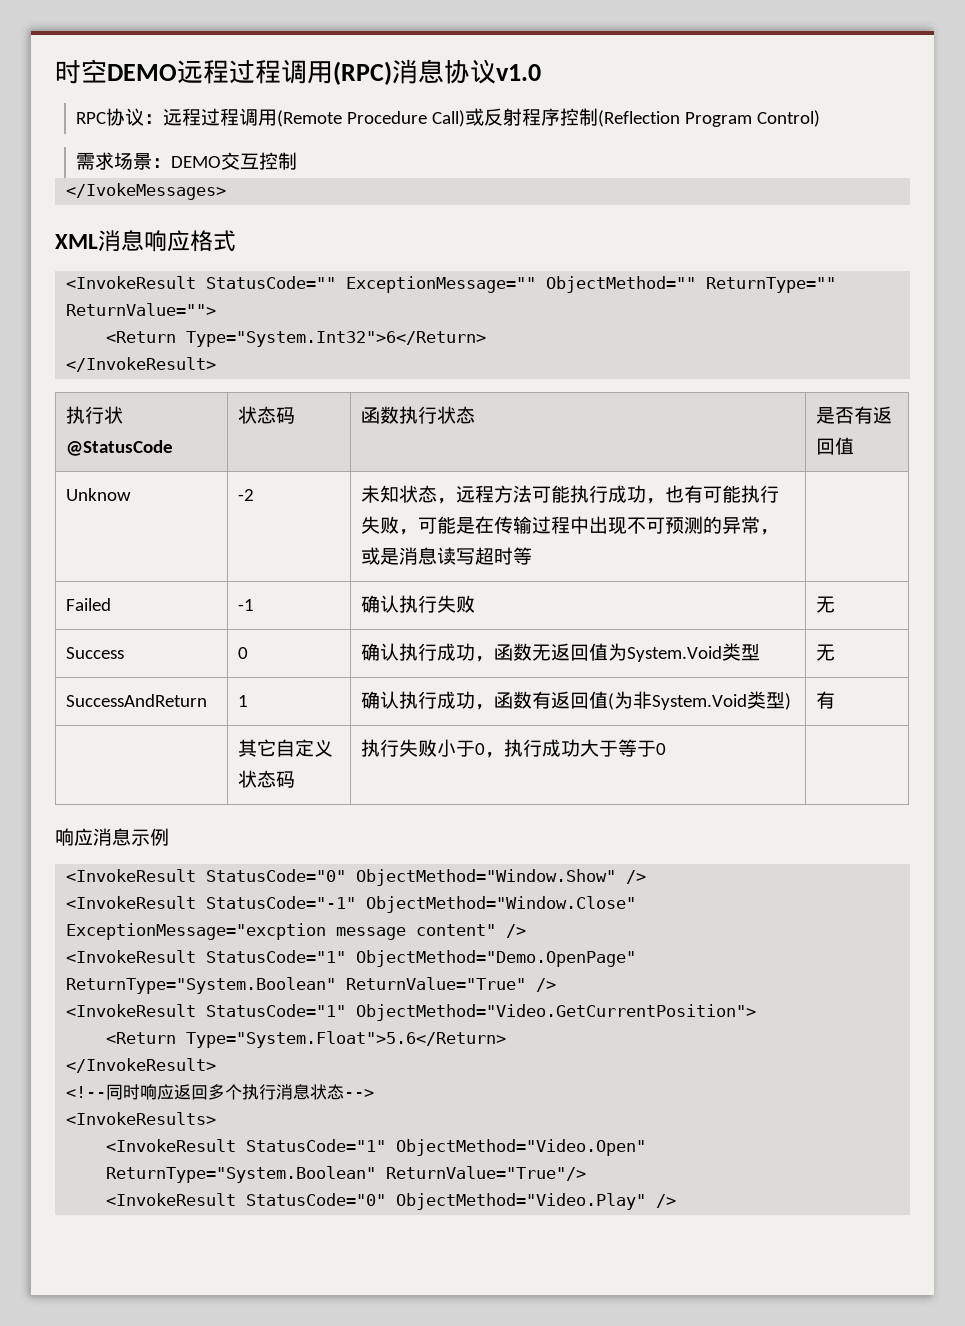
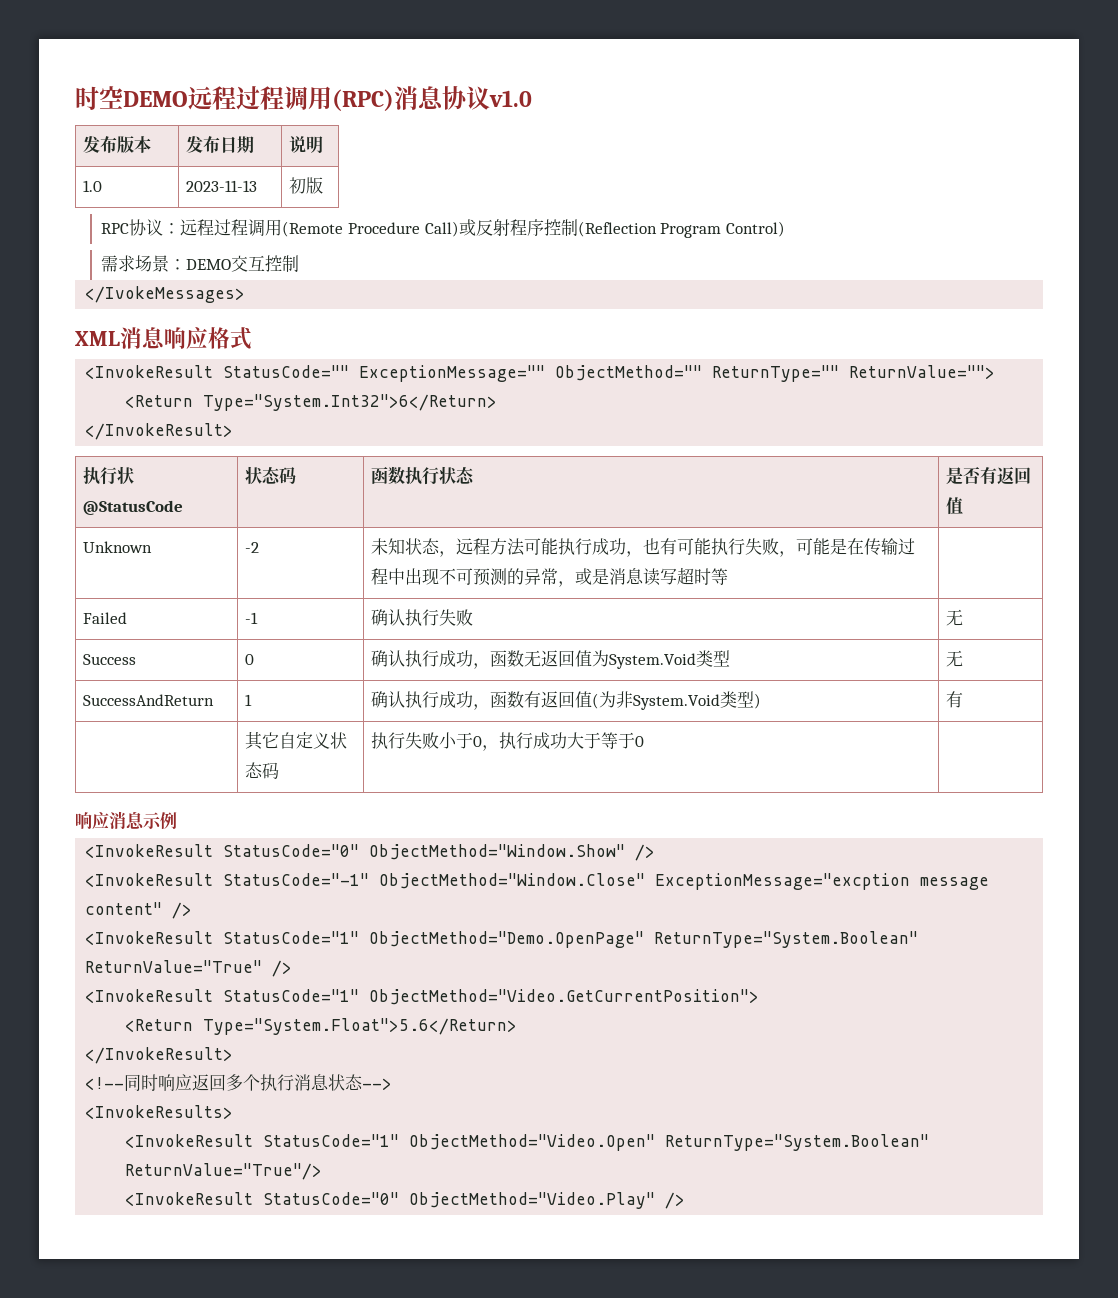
+ 发布版本 | 发布日期 | 说明
+ 1.0 | 2023-11-13 | 初版
- Unknow | -2 | 未知状态，远程方法可能执行成功，也有可能执行失败，可能是在传输过程中出现不可预测的异常，或是消息读写超时等 |
+ Unknown | -2 | 未知状态，远程方法可能执行成功，也有可能执行失败，可能是在传输过程中出现不可预测的异常，或是消息读写超时等 |

